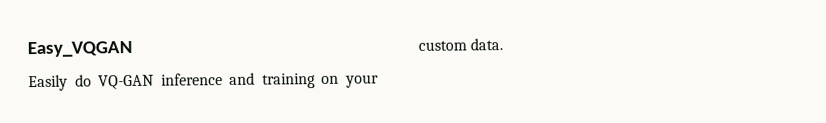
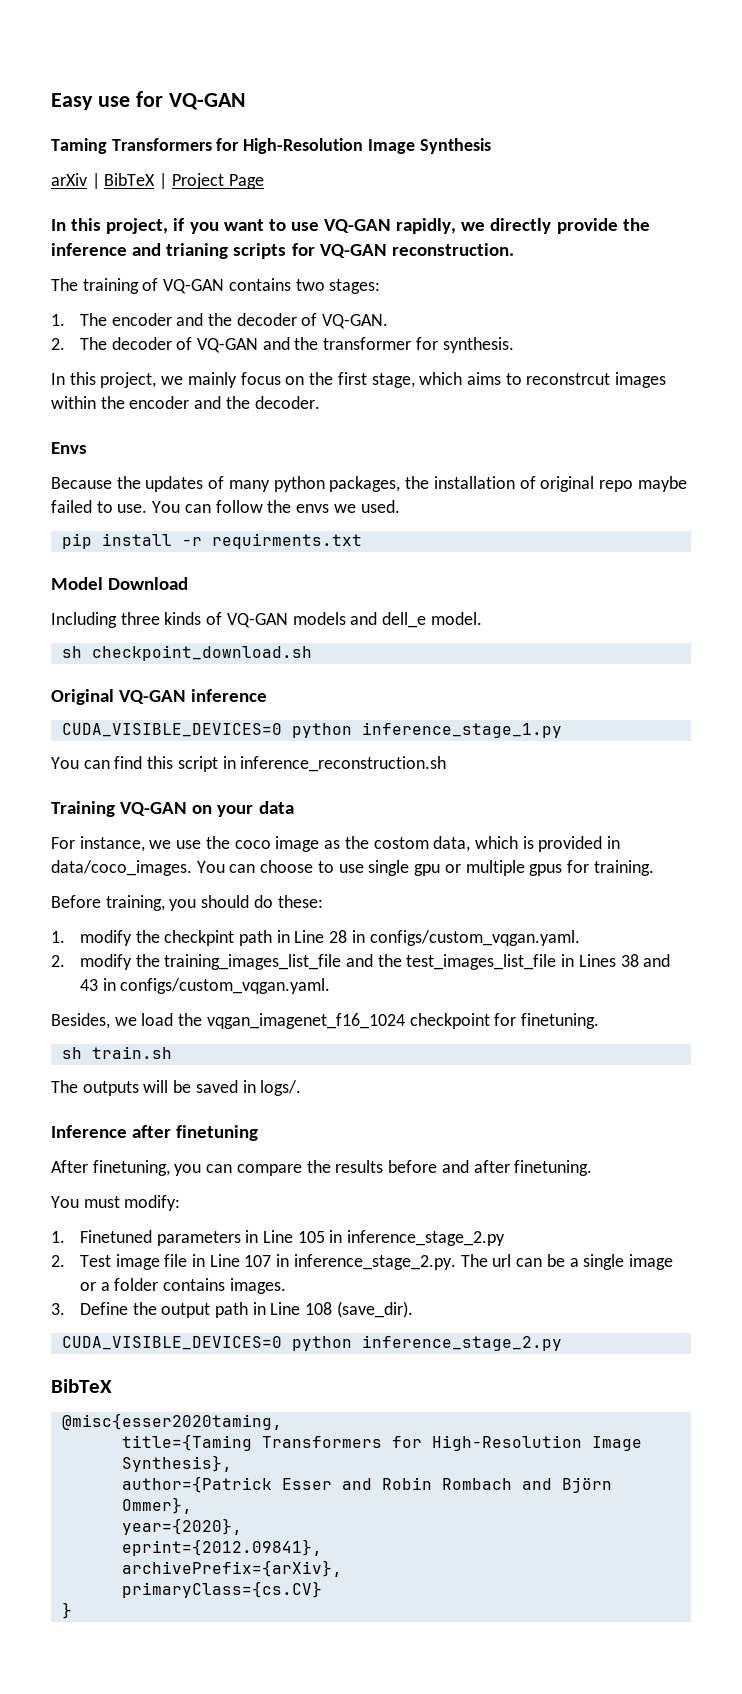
- Easy_VQGAN
- Easily do VQ-GAN inference and training on your custom data.
+ Easy use for VQ-GAN
+ Taming Transformers for High-Resolution Image Synthesis
+ arXiv | BibTeX | Project Page
+ In this project, if you want to use VQ-GAN rapidly, we directly provide the inference and trianing scripts for VQ-GAN reconstruction.
+ The training of VQ-GAN contains two stages:
+ 1. The encoder and the decoder of VQ-GAN.
+ 2. The decoder of VQ-GAN and the transformer for synthesis.
+ In this project, we mainly focus on the first stage, which aims to reconstrcut images within the encoder and the decoder.
+ Envs
+ Because the updates of many python packages, the installation of original repo maybe failed to use. You can follow the envs we used.
+ pip install -r requirments.txt
+ Model Download
+ Including three kinds of VQ-GAN models and dell_e model.
+ sh checkpoint_download.sh
+ Original VQ-GAN inference
+ CUDA_VISIBLE_DEVICES=0 python inference_stage_1.py
+ You can find this script in inference_reconstruction.sh
+ Training VQ-GAN on your data
+ For instance, we use the coco image as the costom data, which is provided in data/coco_images. You can choose to use single gpu or multiple gpus for training.
+ Before training, you should do these:
+ 1. modify the checkpint path in Line 28 in configs/custom_vqgan.yaml.
+ 2. modify the training_images_list_file and the test_images_list_file in Lines 38 and 43 in configs/custom_vqgan.yaml.
+ Besides, we load the vqgan_imagenet_f16_1024 checkpoint for finetuning.
+ sh train.sh
+ The outputs will be saved in logs/.
+ Inference after finetuning
+ After finetuning, you can compare the results before and after finetuning.
+ You must modify:
+ 1. Finetuned parameters in Line 105 in inference_stage_2.py
+ 2. Test image file in Line 107 in inference_stage_2.py. The url can be a single image or a folder contains images.
+ 3. Define the output path in Line 108 (save_dir).
+ CUDA_VISIBLE_DEVICES=0 python inference_stage_2.py
+ BibTeX
+ @misc{esser2020taming,
+ title={Taming Transformers for High-Resolution Image Synthesis},
+ author={Patrick Esser and Robin Rombach and Björn Ommer},
+ year={2020},
+ eprint={2012.09841},
+ archivePrefix={arXiv},
+ primaryClass={cs.CV}
+ }

